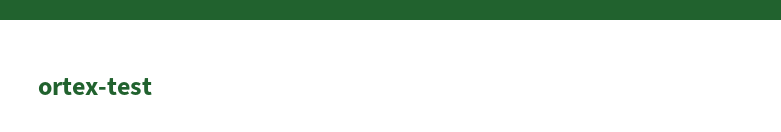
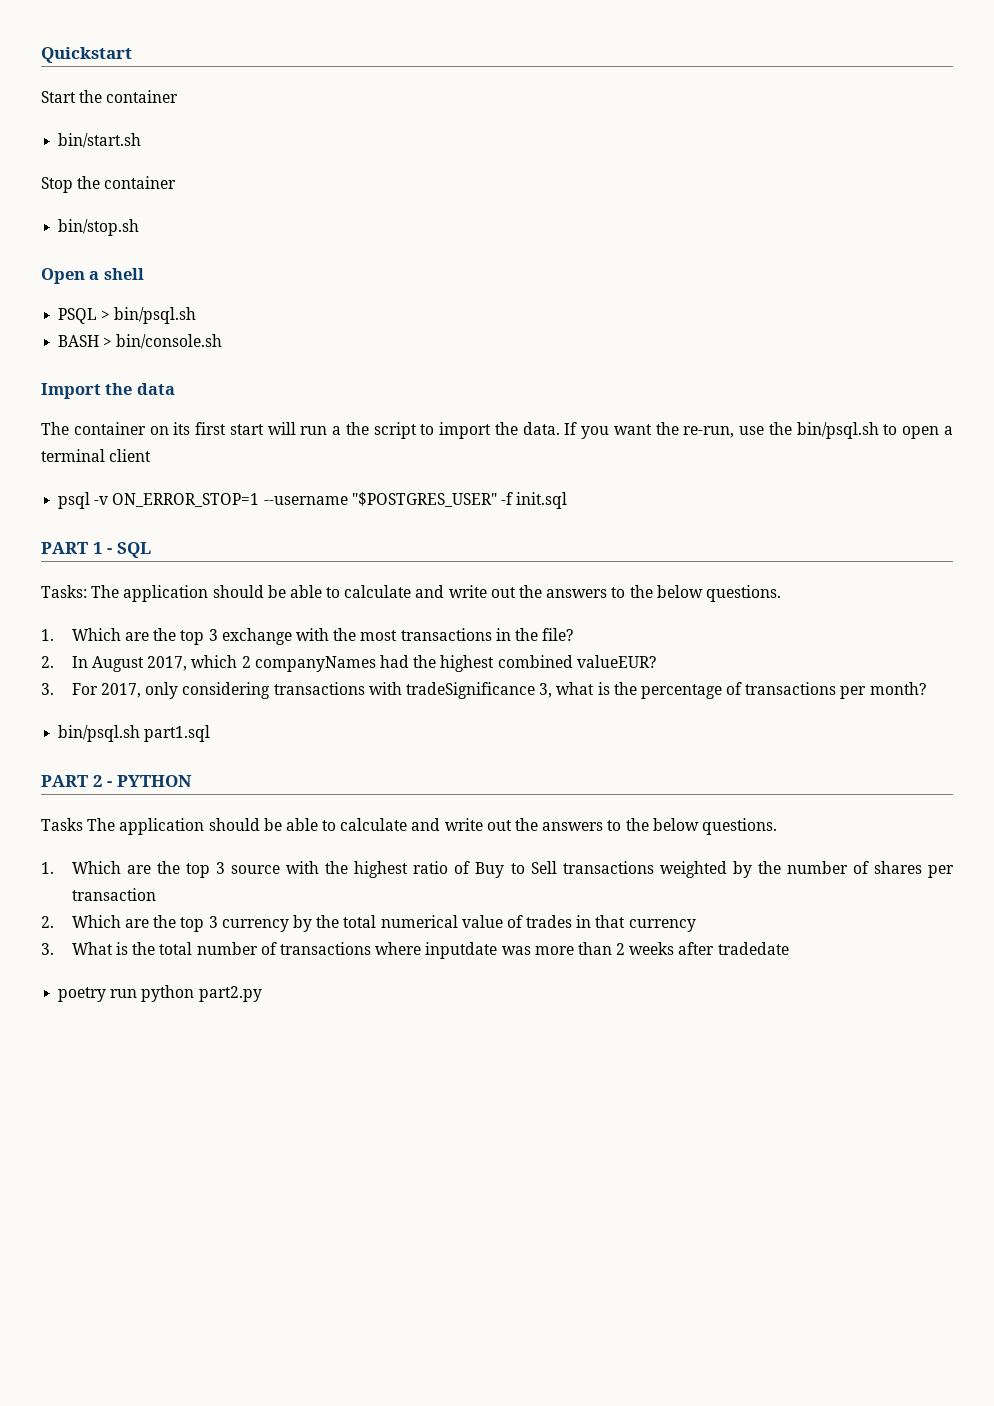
- ortex-test
+ Quickstart
+ Start the container
+ bin/start.sh
+ Stop the container
+ bin/stop.sh
+ Open a shell
+ PSQL > bin/psql.sh
+ BASH > bin/console.sh
+ Import the data
+ The container on its first start will run a the script to import the data. If you want the re-run, use the bin/psql.sh to open a terminal client
+ psql -v ON_ERROR_STOP=1 --username "$POSTGRES_USER" -f init.sql
+ PART 1 - SQL
+ Tasks: The application should be able to calculate and write out the answers to the below questions.
+ 1. Which are the top 3 exchange with the most transactions in the file?
+ 2. In August 2017, which 2 companyNames had the highest combined valueEUR?
+ 3. For 2017, only considering transactions with tradeSignificance 3, what is the percentage of transactions per month?
+ bin/psql.sh part1.sql
+ PART 2 - PYTHON
+ Tasks The application should be able to calculate and write out the answers to the below questions.
+ 1. Which are the top 3 source with the highest ratio of Buy to Sell transactions weighted by the number of shares per transaction
+ 2. Which are the top 3 currency by the total numerical value of trades in that currency
+ 3. What is the total number of transactions where inputdate was more than 2 weeks after tradedate
+ poetry run python part2.py

